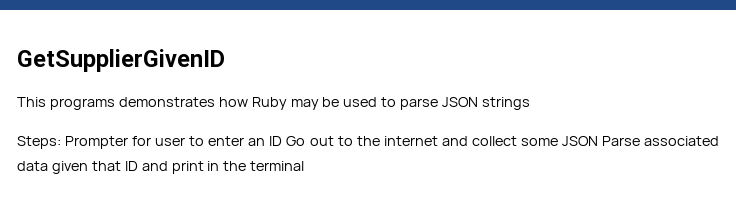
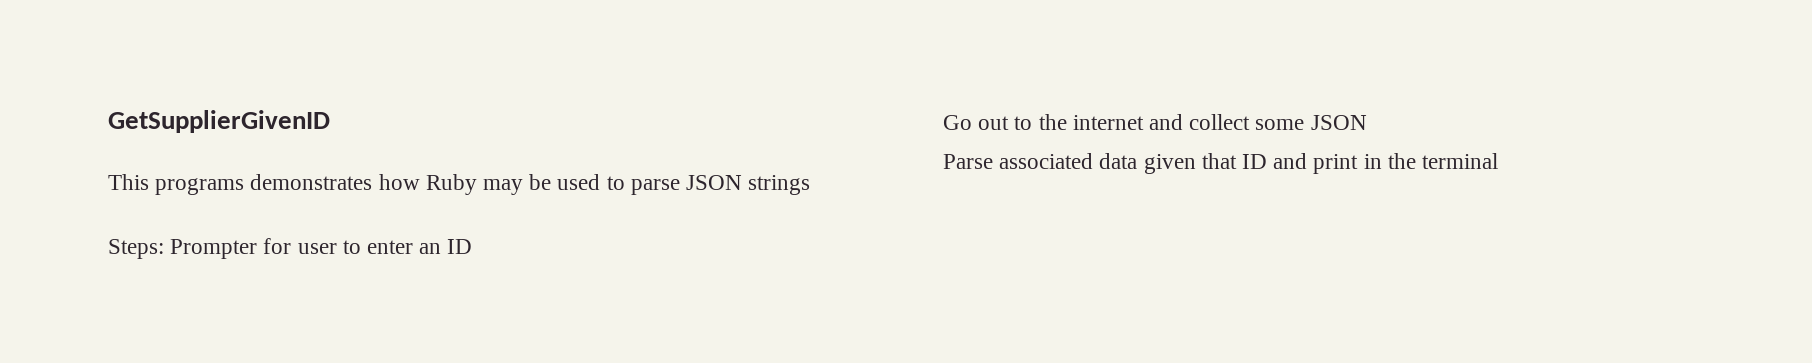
- Steps: Prompter for user to enter an ID Go out to the internet and collect some JSON Parse associated data given that ID and print in the terminal
+ Steps: Prompter for user to enter an ID
+ Go out to the internet and collect some JSON
+ Parse associated data given that ID and print in the terminal

